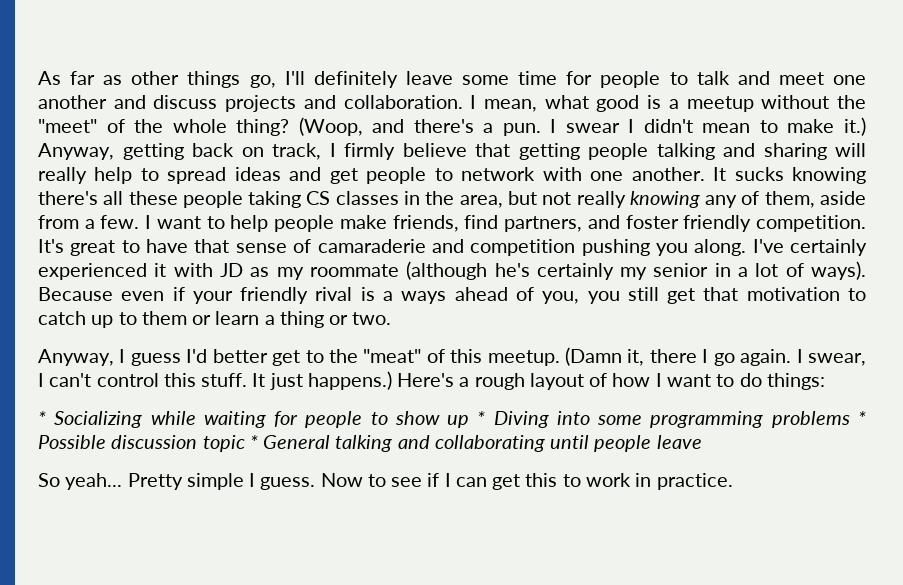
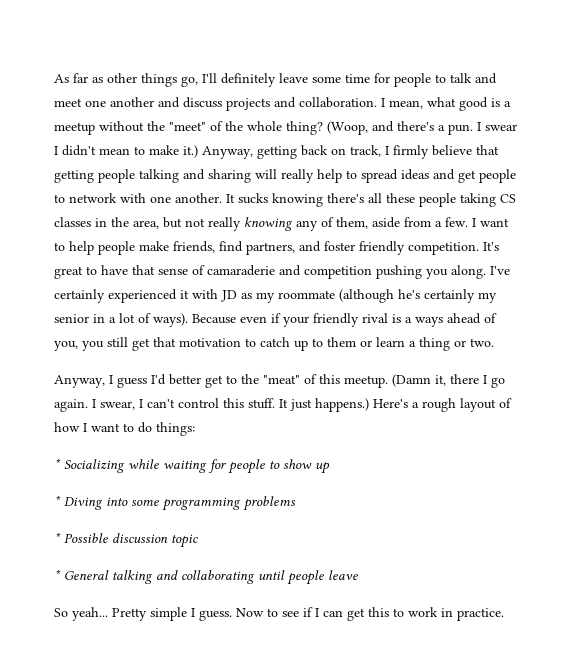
- * Socializing while waiting for people to show up * Diving into some programming problems * Possible discussion topic * General talking and collaborating until people leave
+ * Socializing while waiting for people to show up
+ * Diving into some programming problems
+ * Possible discussion topic
+ * General talking and collaborating until people leave

